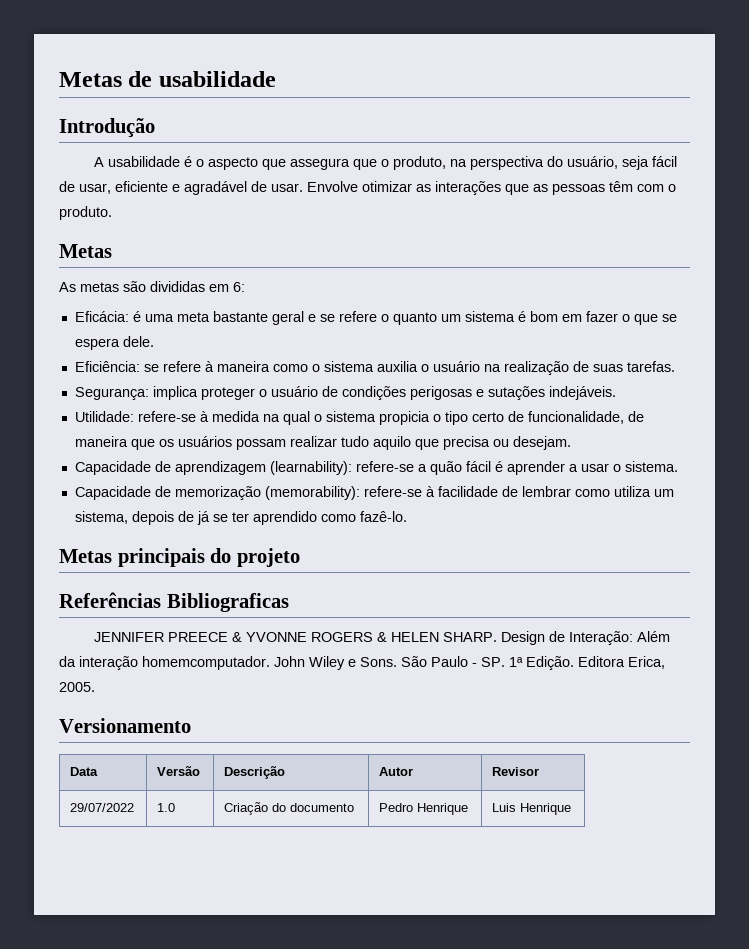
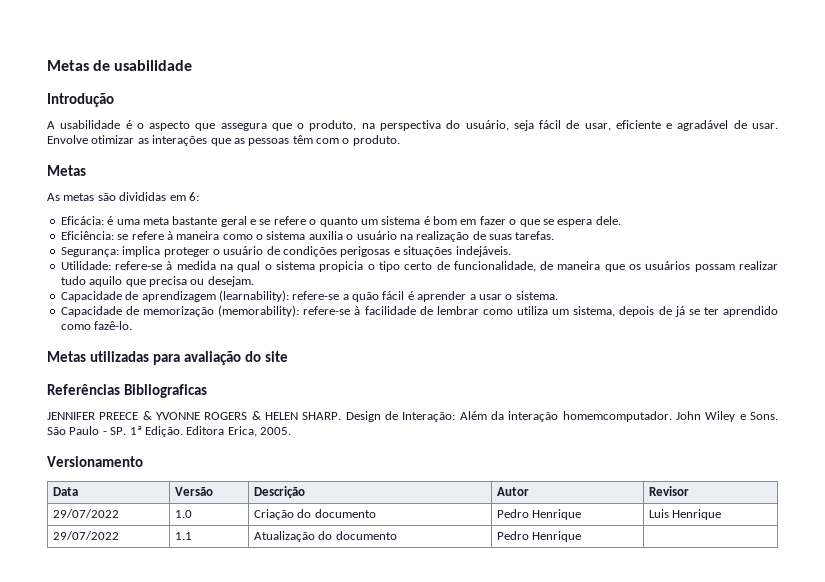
- Segurança: implica proteger o usuário de condições perigosas e sutações indejáveis.
+ Segurança: implica proteger o usuário de condições perigosas e situações indejáveis.
- Metas principais do projeto
+ Metas utilizadas para avaliação do site
+ 29/07/2022 | 1.1 | Atualização do documento | Pedro Henrique |

